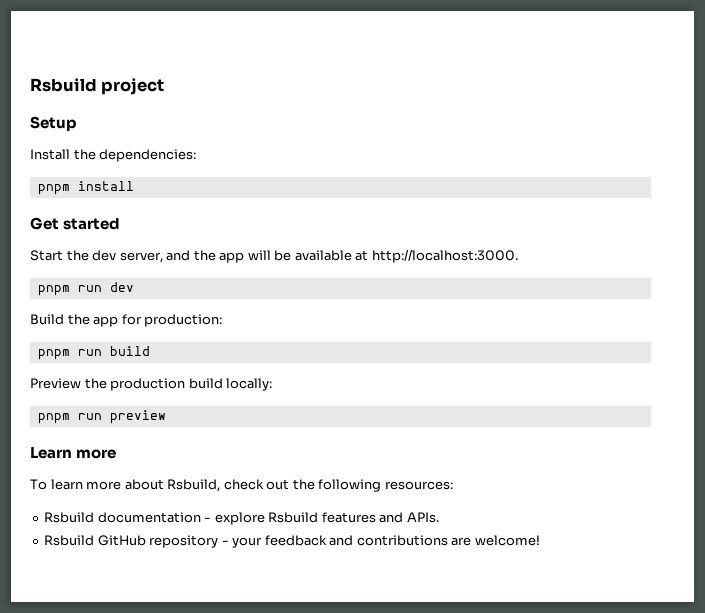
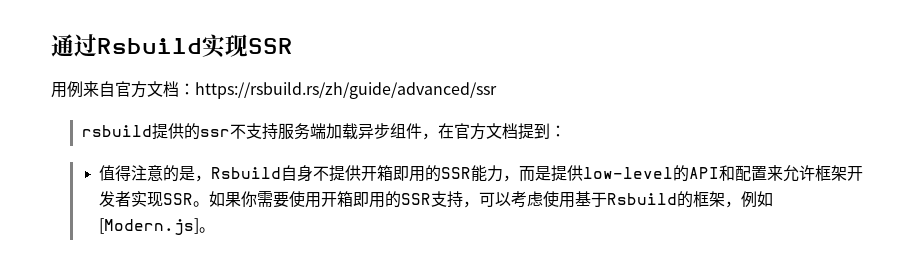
- Rsbuild project
- Setup
- Install the dependencies:
- pnpm install
- Get started
- Start the dev server, and the app will be available at http://localhost:3000.
- pnpm run dev
- Build the app for production:
- pnpm run build
- Preview the production build locally:
- pnpm run preview
- Learn more
- To learn more about Rsbuild, check out the following resources:
- Rsbuild documentation - explore Rsbuild features and APIs.
- Rsbuild GitHub repository - your feedback and contributions are welcome!
+ 通过Rsbuild实现SSR
+ 用例来自官方文档：https://rsbuild.rs/zh/guide/advanced/ssr
+ rsbuild提供的ssr不支持服务端加载异步组件，在官方文档提到：
+ 值得注意的是，Rsbuild自身不提供开箱即用的SSR能力，而是提供low-level的API和配置来允许框架开发者实现SSR。如果你需要使用开箱即用的SSR支持，可以考虑使用基于Rsbuild的框架，例如[Modern.js]。

